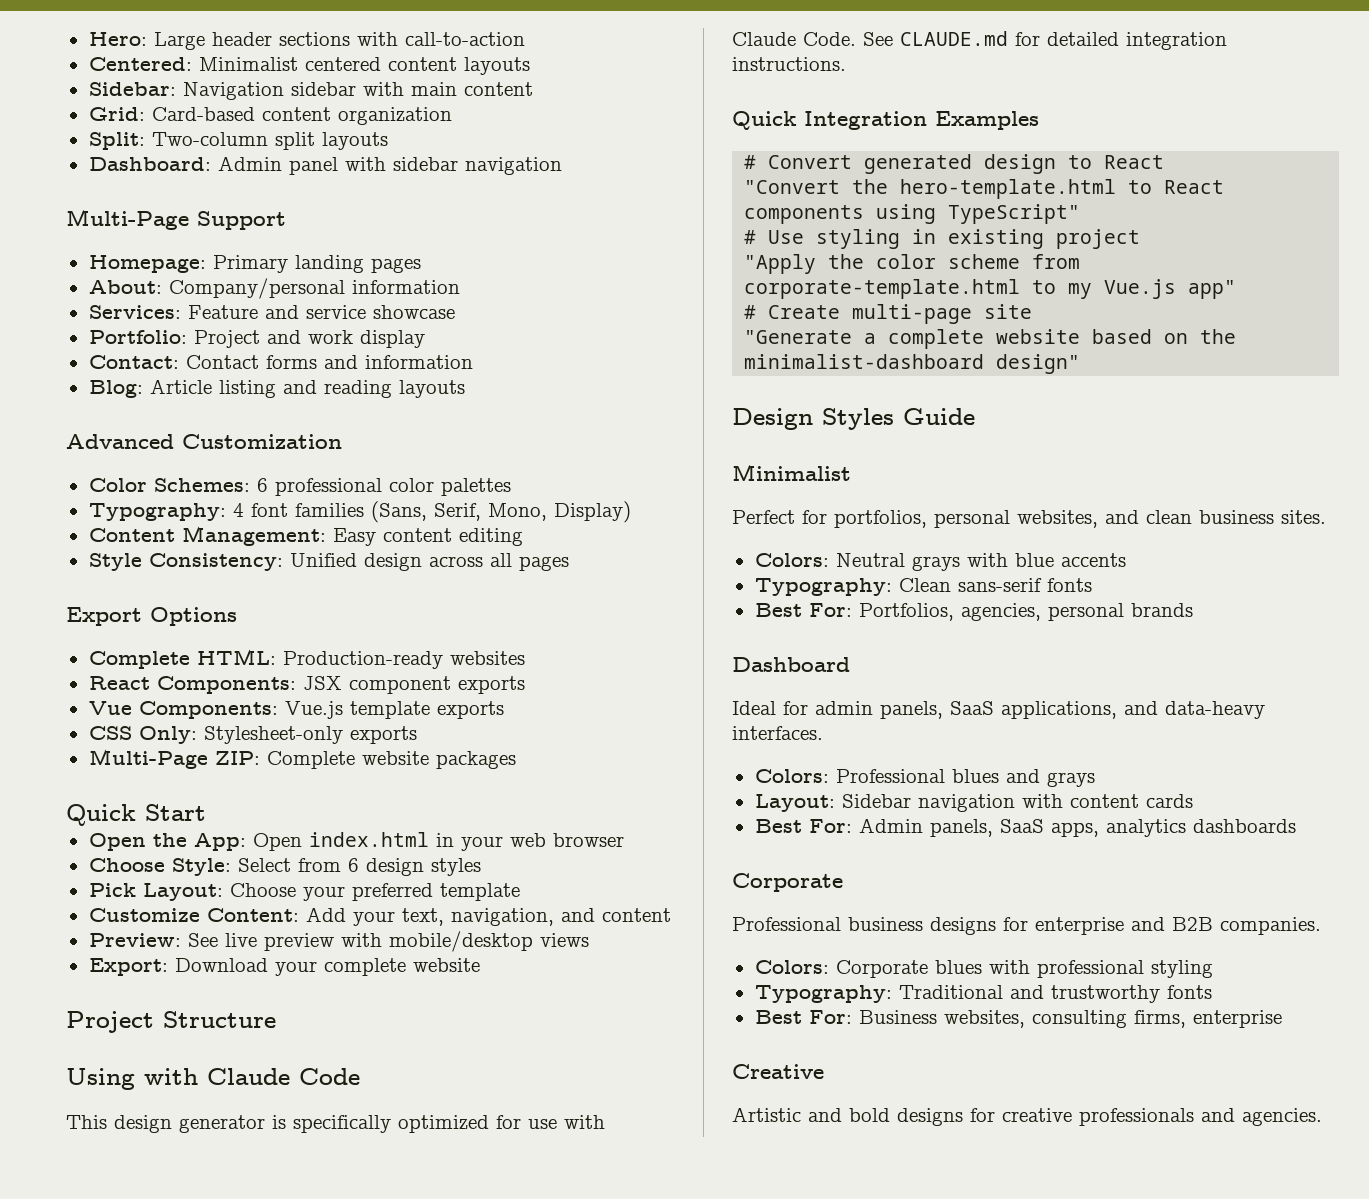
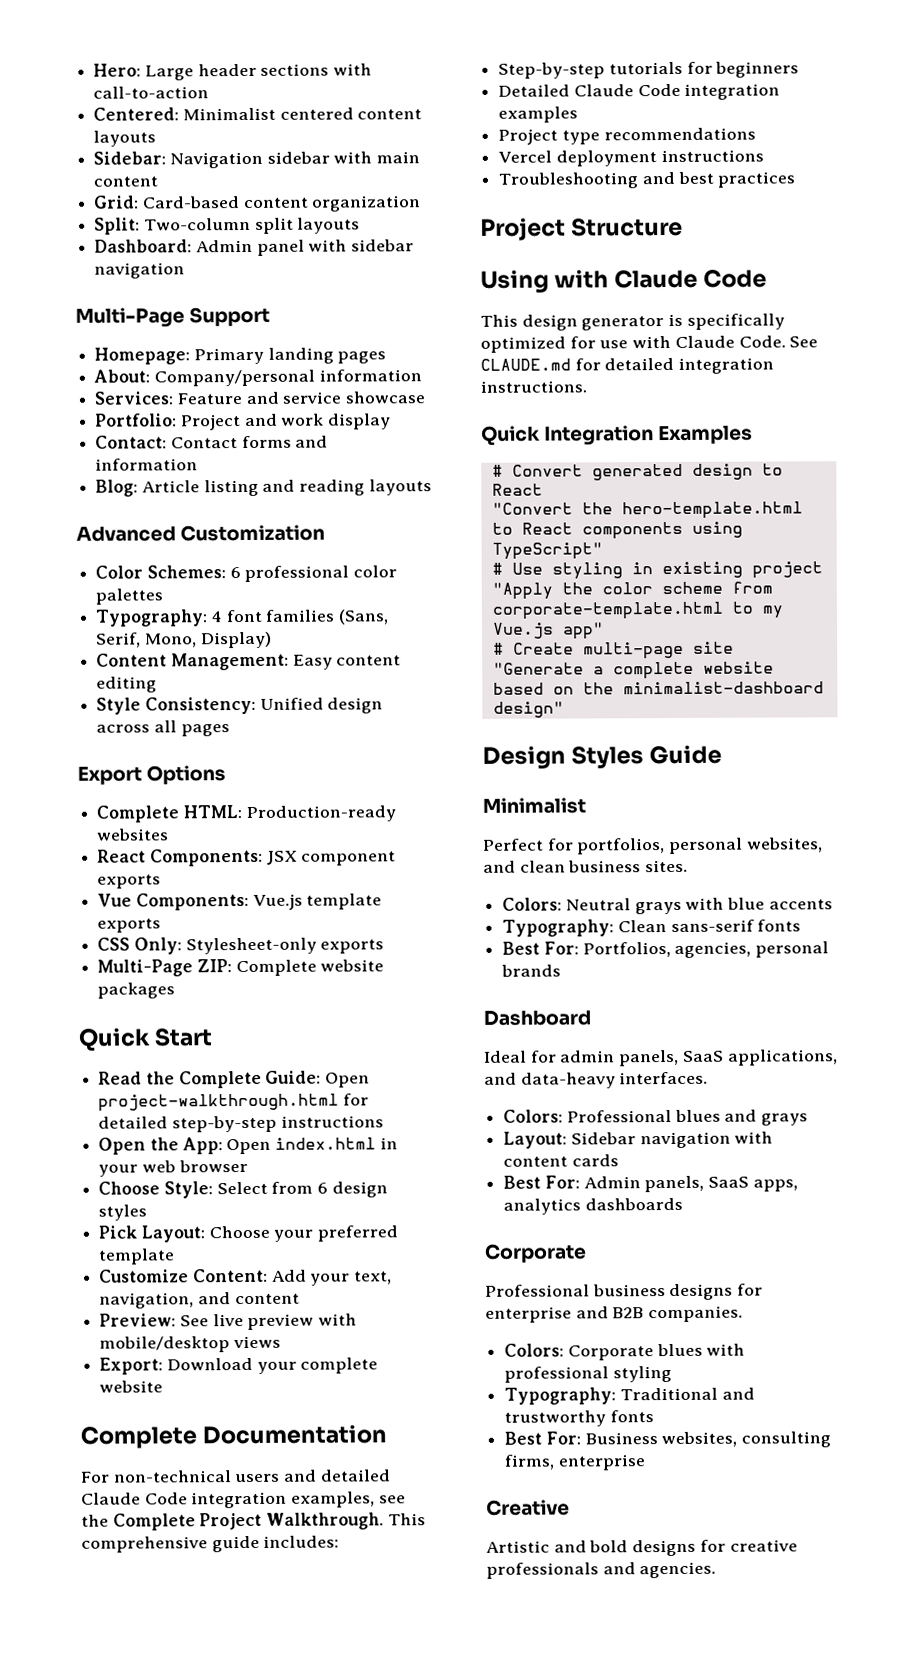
+ Read the Complete Guide: Open project-walkthrough.html for detailed step-by-step instructions
+ Complete Documentation
+ For non-technical users and detailed Claude Code integration examples, see the Complete Project Walkthrough. This comprehensive guide includes:
+ Step-by-step tutorials for beginners
+ Detailed Claude Code integration examples
+ Project type recommendations
+ Vercel deployment instructions
+ Troubleshooting and best practices

